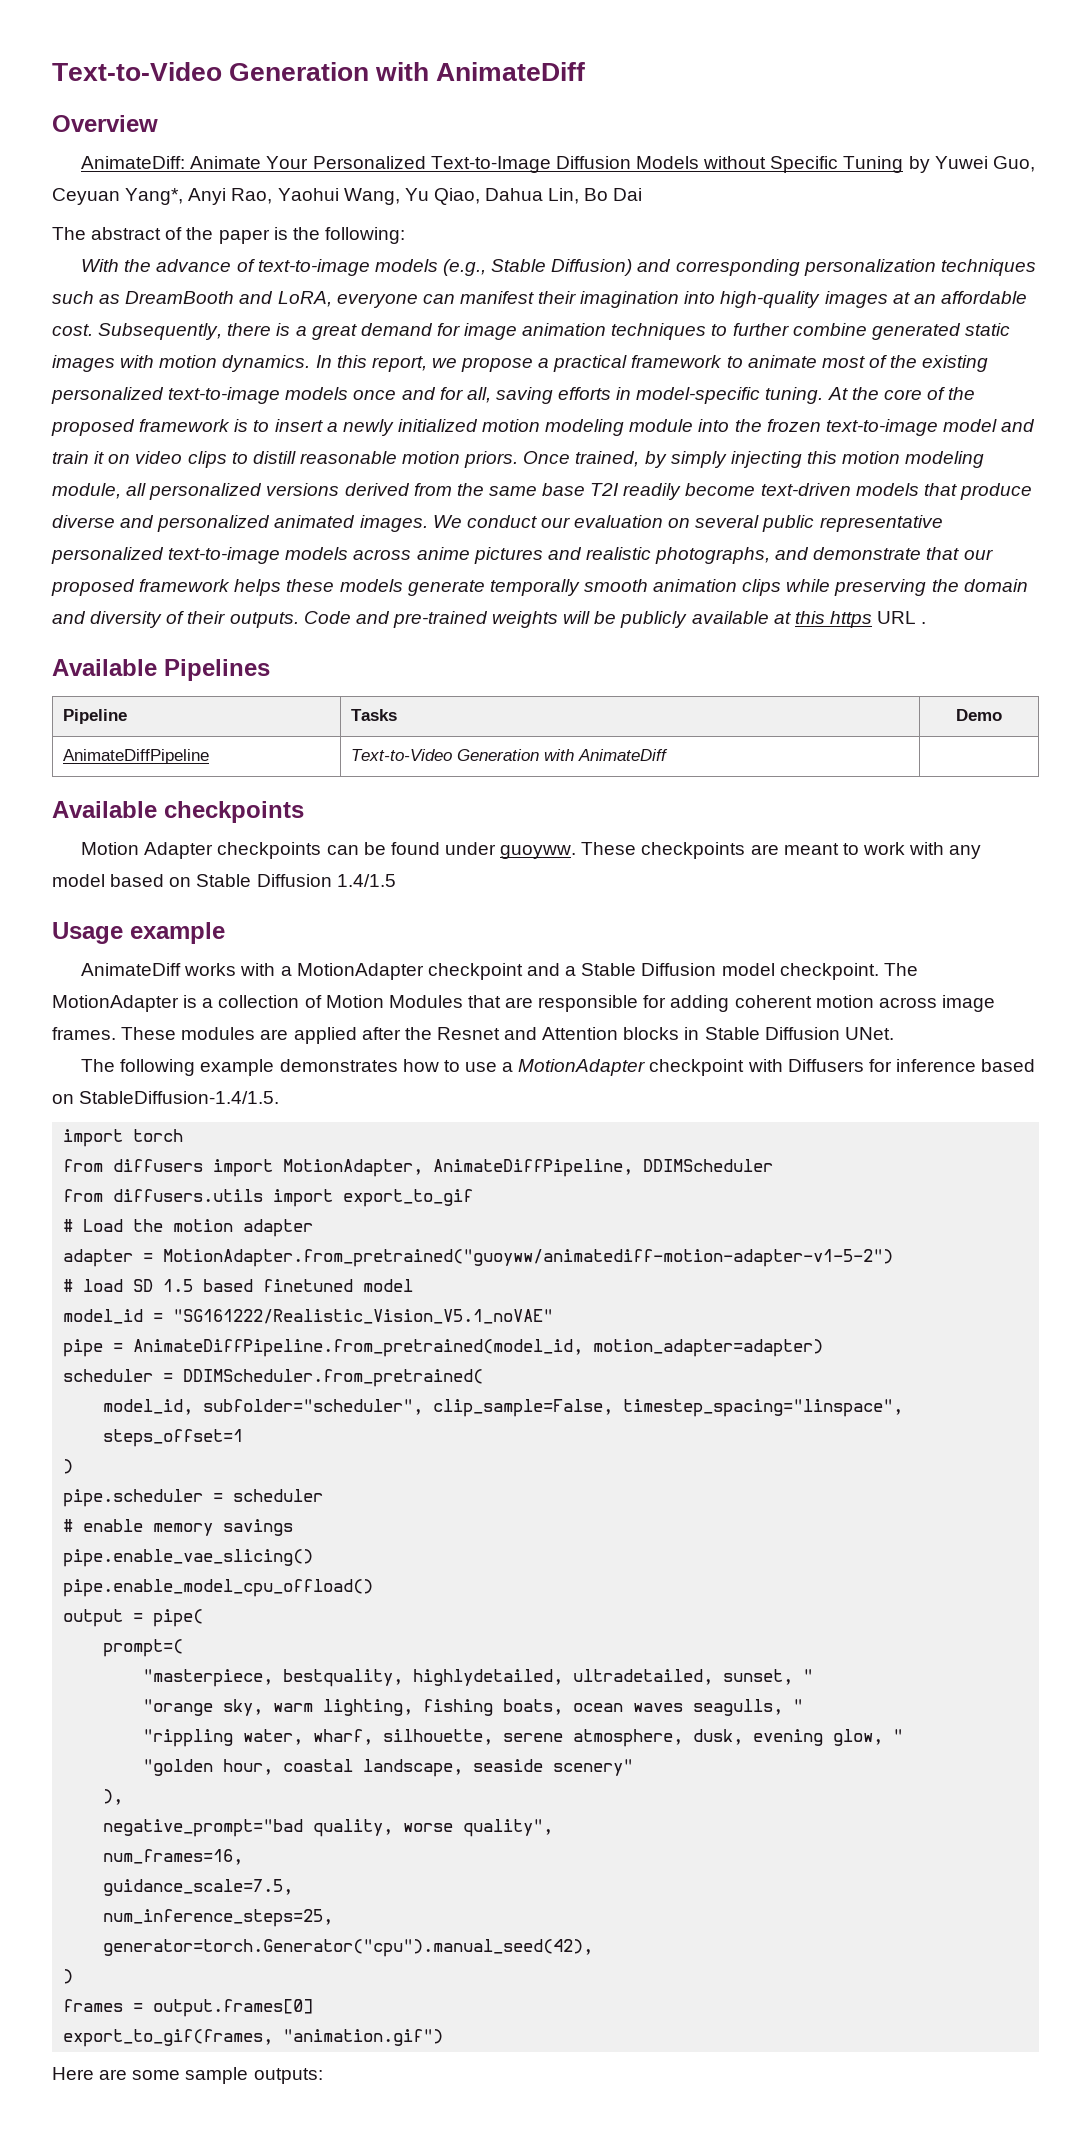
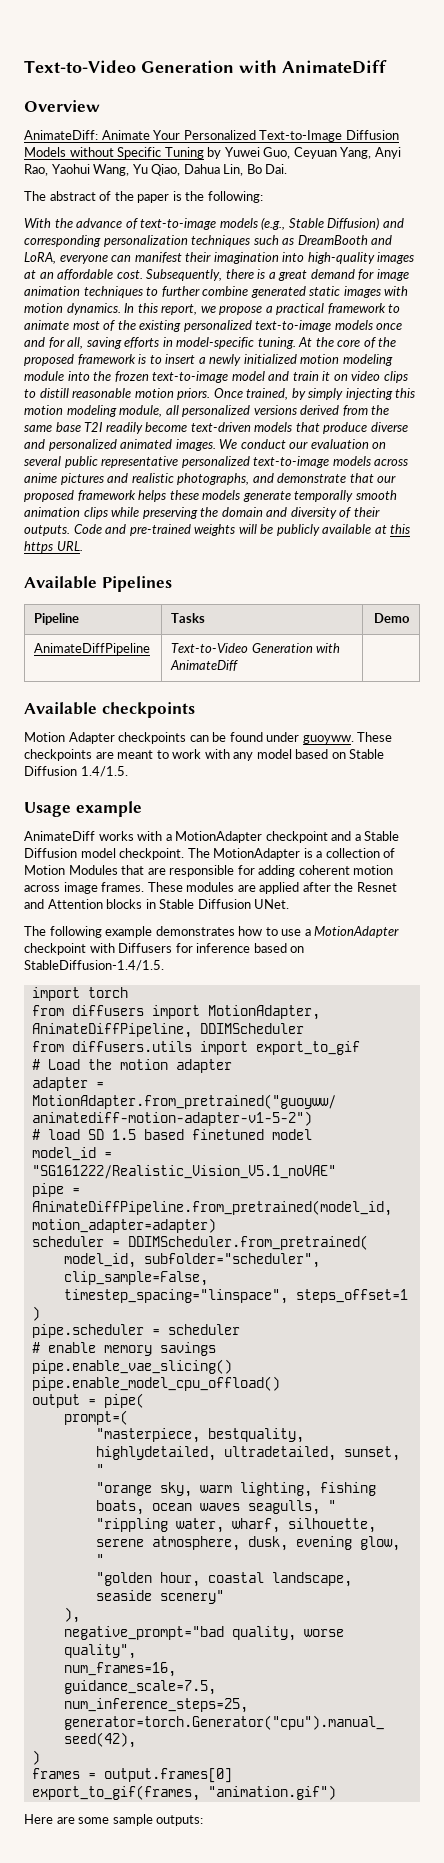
- AnimateDiff: Animate Your Personalized Text-to-Image Diffusion Models without Specific Tuning by Yuwei Guo, Ceyuan Yang*, Anyi Rao, Yaohui Wang, Yu Qiao, Dahua Lin, Bo Dai
+ AnimateDiff: Animate Your Personalized Text-to-Image Diffusion Models without Specific Tuning by Yuwei Guo, Ceyuan Yang, Anyi Rao, Yaohui Wang, Yu Qiao, Dahua Lin, Bo Dai.
- Code and pre-trained weights will be publicly available at this https URL .
+ Code and pre-trained weights will be publicly available at this https URL.
- These checkpoints are meant to work with any model based on Stable Diffusion 1.4/1.5
+ These checkpoints are meant to work with any model based on Stable Diffusion 1.4/1.5.

